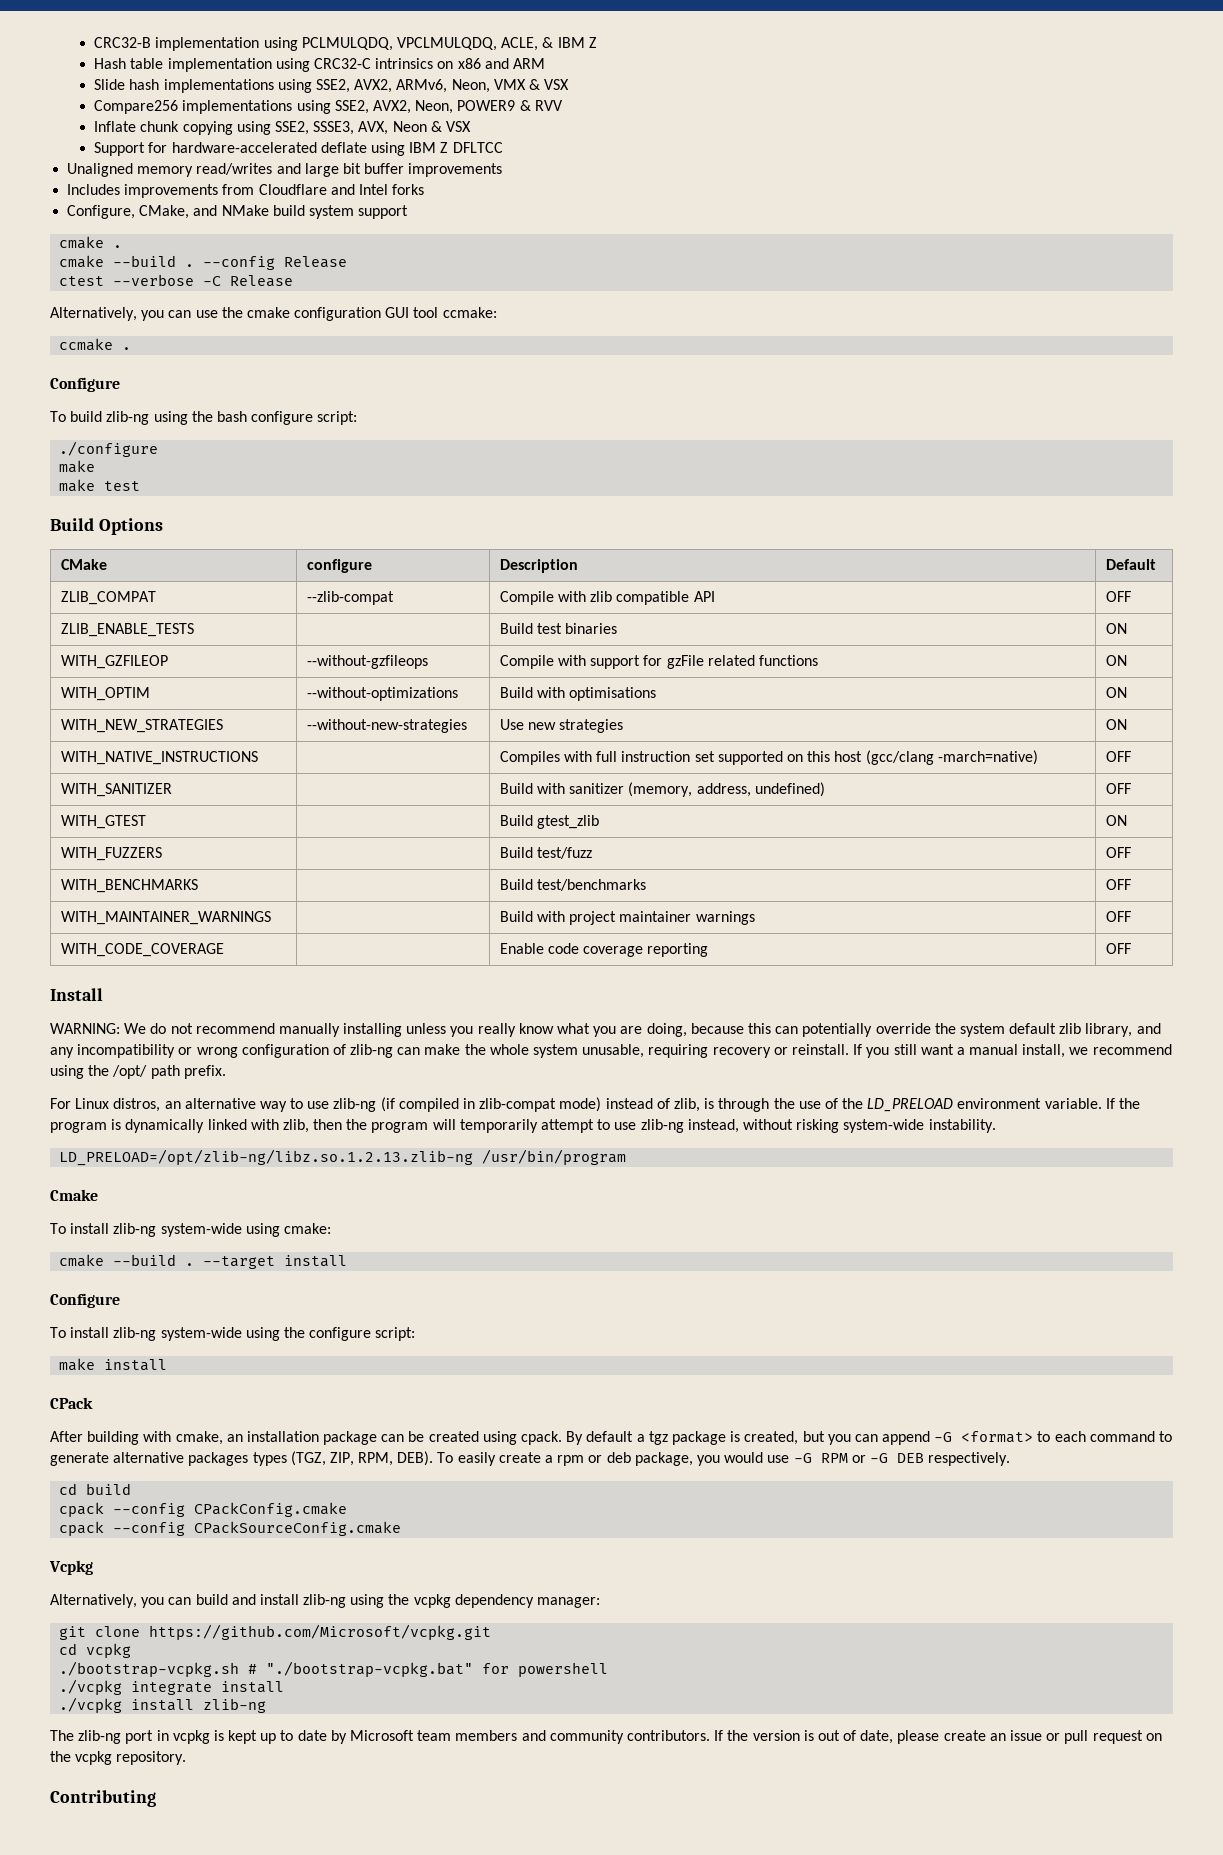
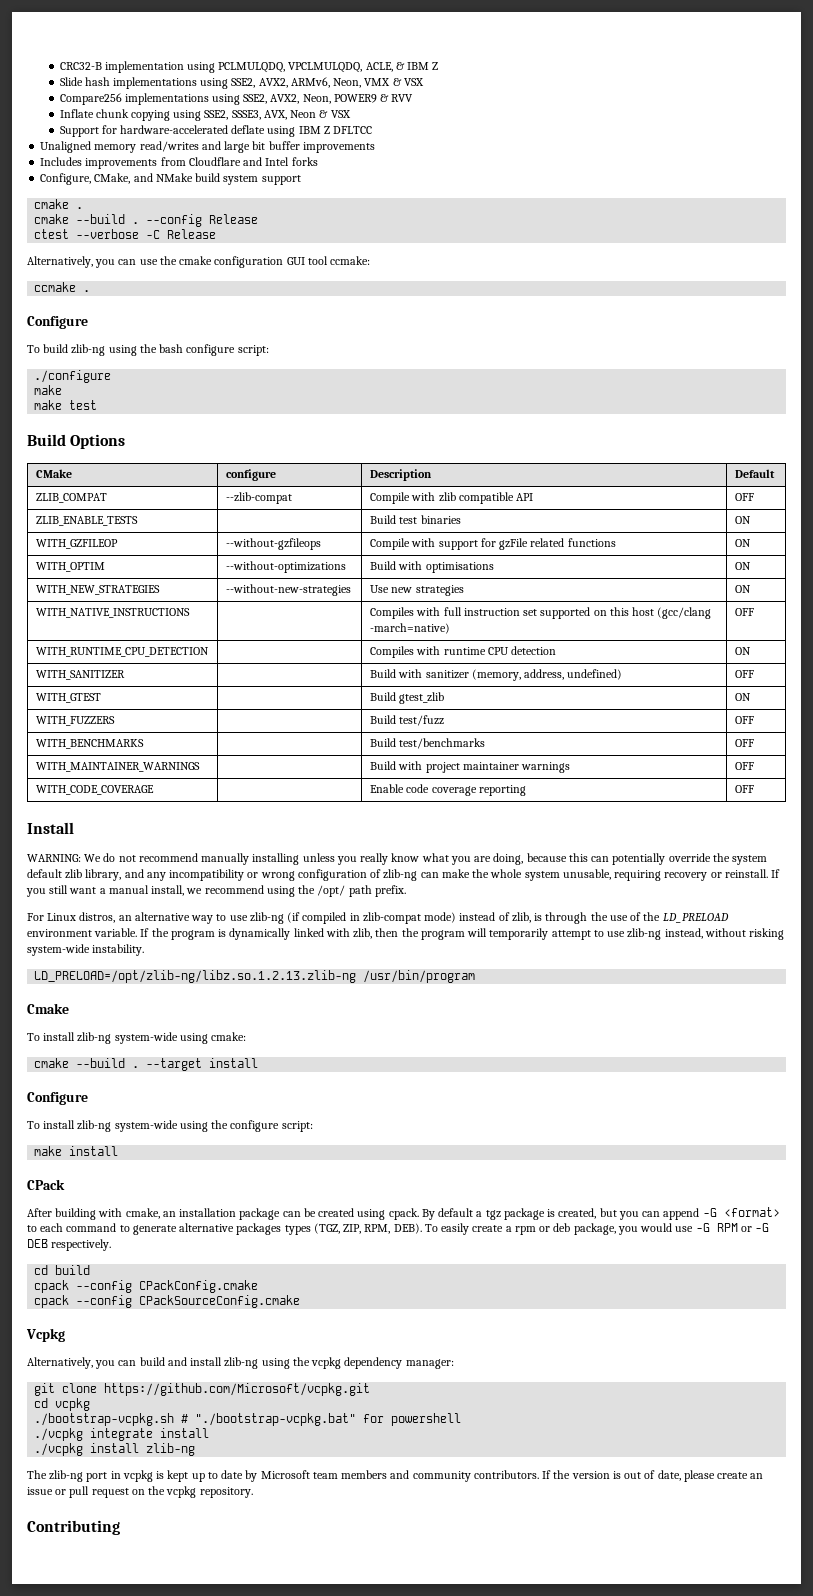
- Hash table implementation using CRC32-C intrinsics on x86 and ARM
+ WITH_RUNTIME_CPU_DETECTION | | Compiles with runtime CPU detection | ON

